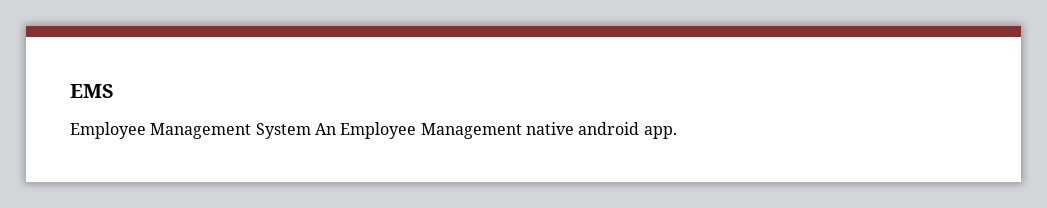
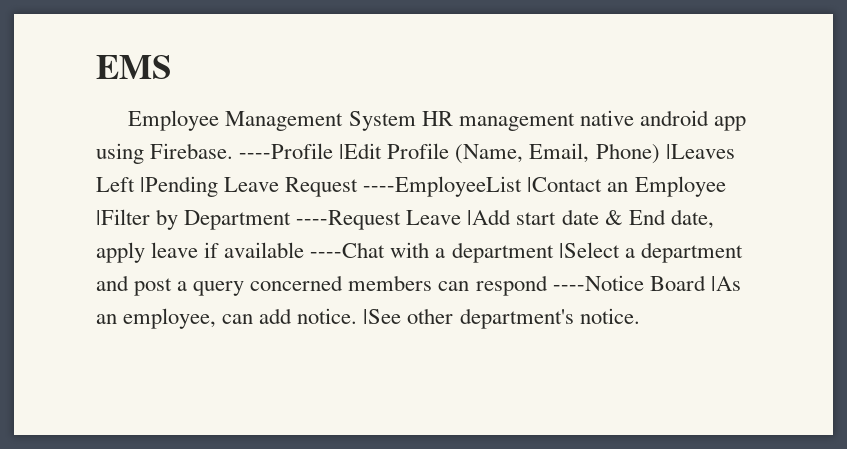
- Employee Management System An Employee Management native android app.
+ Employee Management System HR management native android app using Firebase. ----Profile |Edit Profile (Name, Email, Phone) |Leaves Left |Pending Leave Request ----EmployeeList |Contact an Employee |Filter by Department ----Request Leave |Add start date & End date, apply leave if available ----Chat with a department |Select a department and post a query concerned members can respond ----Notice Board |As an employee, can add notice. |See other department's notice.

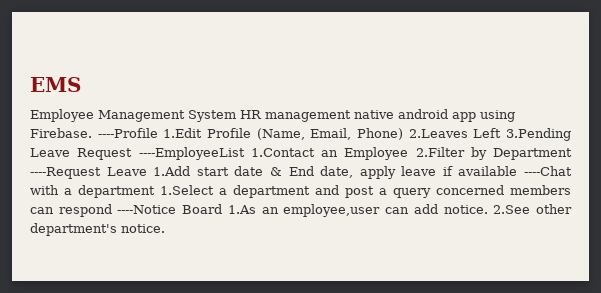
- ----Profile |Edit Profile (Name, Email, Phone) |Leaves Left |Pending Leave Request ----EmployeeList |Contact an Employee |Filter by Department ----Request Leave |Add start date & End date, apply leave if available ----Chat with a department |Select a department and post a query concerned members can respond ----Notice Board |As an employee, can add notice.
+ ----Profile 1.Edit Profile (Name, Email, Phone) 2.Leaves Left 3.Pending Leave Request ----EmployeeList 1.Contact an Employee 2.Filter by Department ----Request Leave 1.Add start date & End date, apply leave if available ----Chat with a department 1.Select a department and post a query concerned members can respond ----Notice Board 1.As an employee,user can add notice.
- |See other department's notice.
+ 2.See other department's notice.

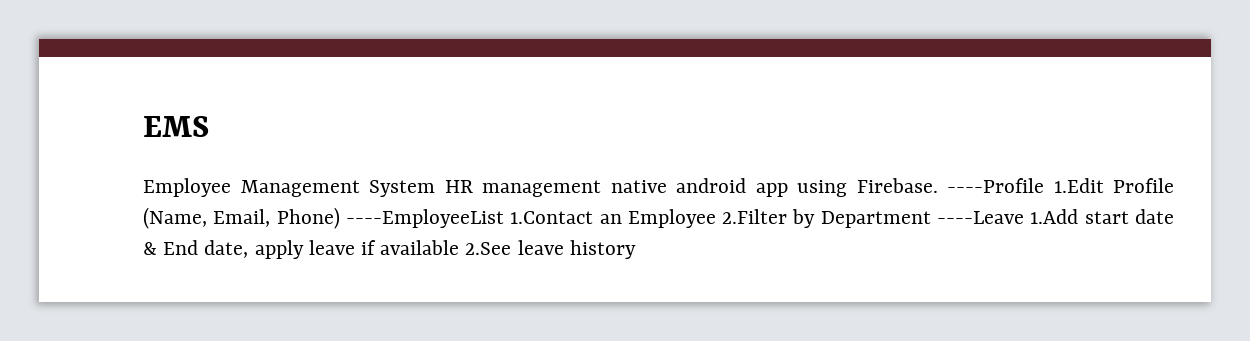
- ----Profile 1.Edit Profile (Name, Email, Phone) 2.Leaves Left 3.Pending Leave Request ----EmployeeList 1.Contact an Employee 2.Filter by Department ----Request Leave 1.Add start date & End date, apply leave if available ----Chat with a department 1.Select a department and post a query concerned members can respond ----Notice Board 1.As an employee,user can add notice. 2.See other department's notice.
+ ----Profile 1.Edit Profile (Name, Email, Phone) ----EmployeeList 1.Contact an Employee 2.Filter by Department ----Leave 1.Add start date & End date, apply leave if available 2.See leave history

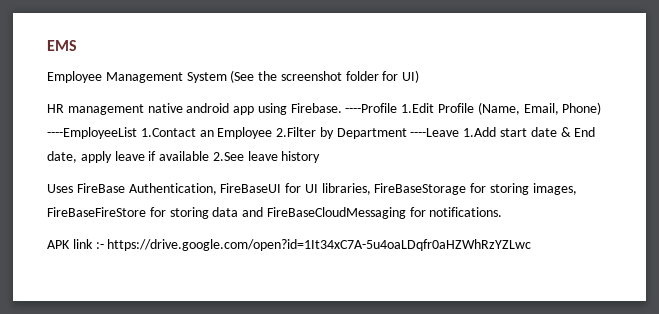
- Employee Management System HR management native android app using Firebase.
+ Employee Management System (See the screenshot folder for UI)
+ HR management native android app using Firebase.
+ Uses FireBase Authentication, FireBaseUI for UI libraries, FireBaseStorage for storing images, FireBaseFireStore for storing data and FireBaseCloudMessaging for notifications.
+ APK link :- https://drive.google.com/open?id=1It34xC7A-5u4oaLDqfr0aHZWhRzYZLwc

